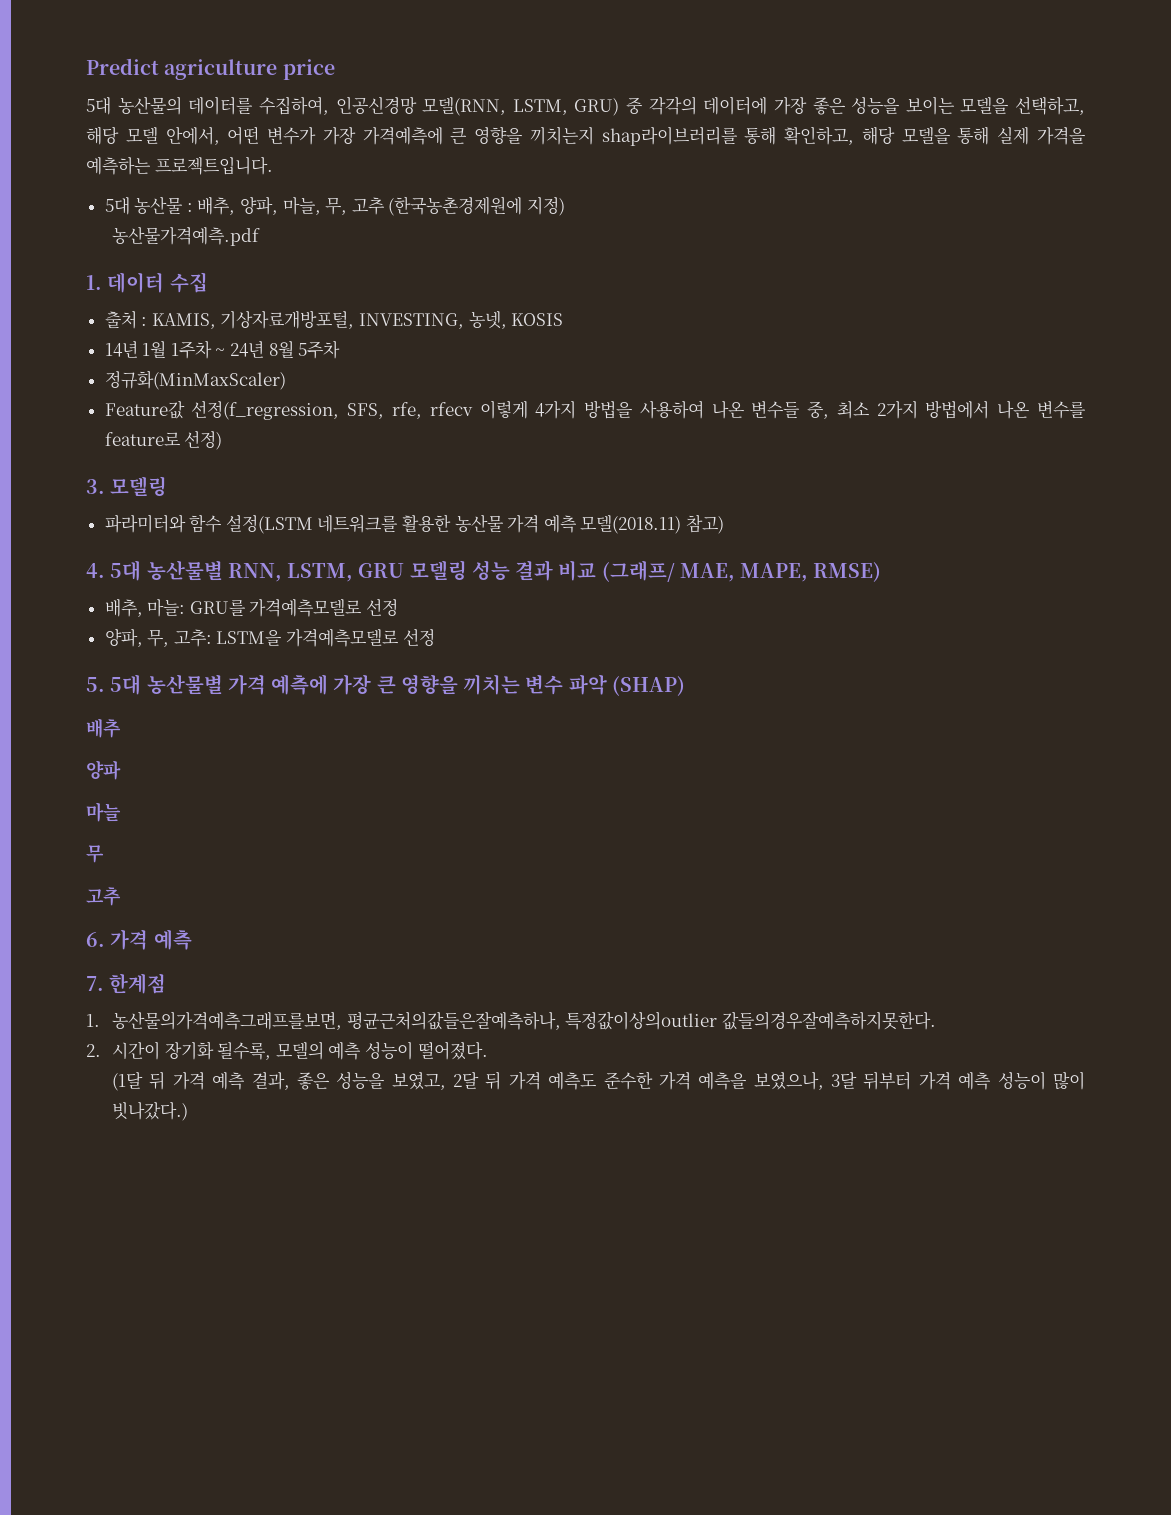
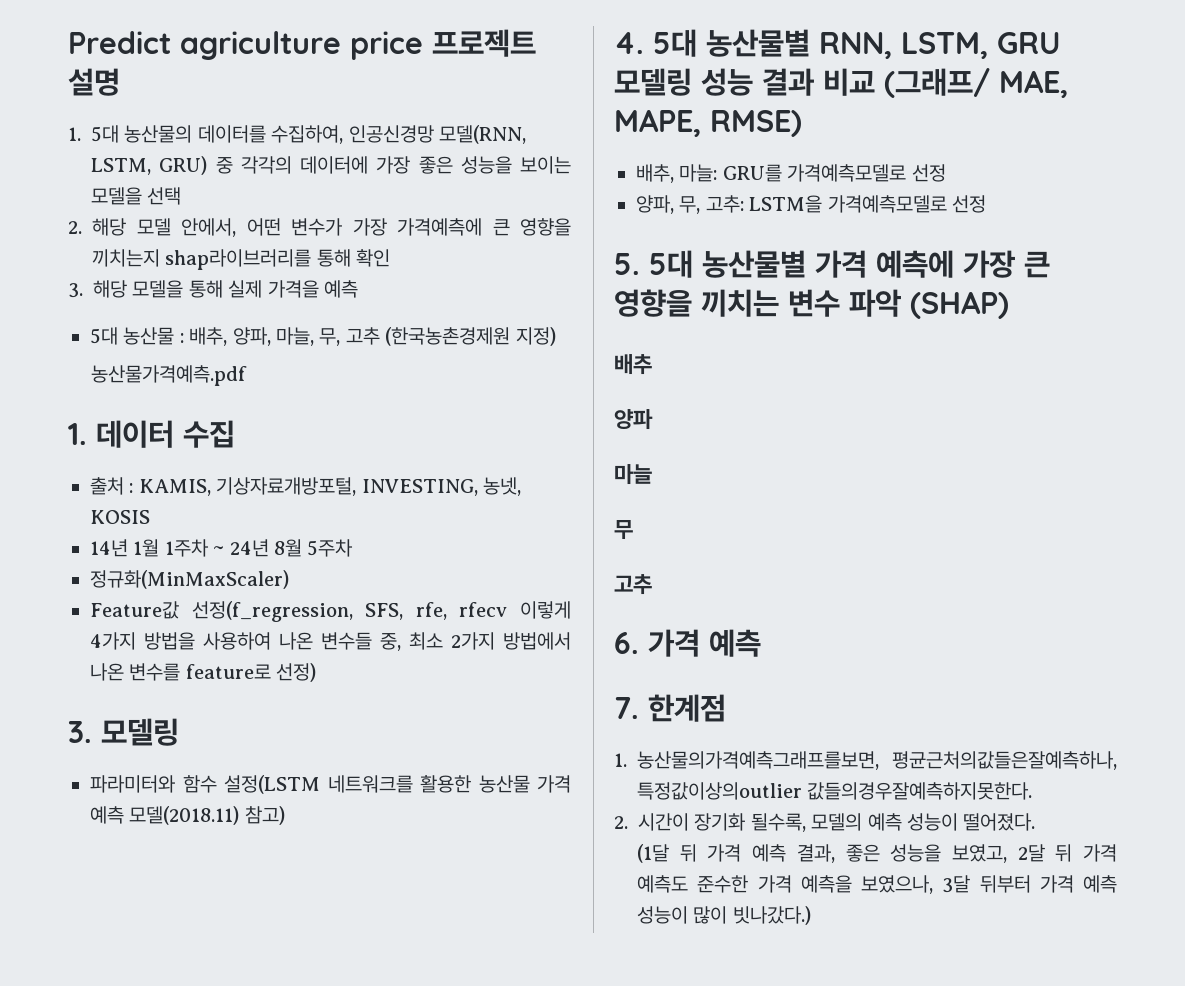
- Predict agriculture price
- 5대 농산물의 데이터를 수집하여, 인공신경망 모델(RNN, LSTM, GRU) 중 각각의 데이터에 가장 좋은 성능을 보이는 모델을 선택하고, 해당 모델 안에서, 어떤 변수가 가장 가격예측에 큰 영향을 끼치는지 shap라이브러리를 통해 확인하고, 해당 모델을 통해 실제 가격을 예측하는 프로젝트입니다.
+ Predict agriculture price 프로젝트 설명
+ 1. 5대 농산물의 데이터를 수집하여, 인공신경망 모델(RNN, LSTM, GRU) 중 각각의 데이터에 가장 좋은 성능을 보이는 모델을 선택
+ 2. 해당 모델 안에서, 어떤 변수가 가장 가격예측에 큰 영향을 끼치는지 shap라이브러리를 통해 확인
+ 3. 해당 모델을 통해 실제 가격을 예측
- 5대 농산물 : 배추, 양파, 마늘, 무, 고추 (한국농촌경제원에 지정)
+ 5대 농산물 : 배추, 양파, 마늘, 무, 고추 (한국농촌경제원 지정)

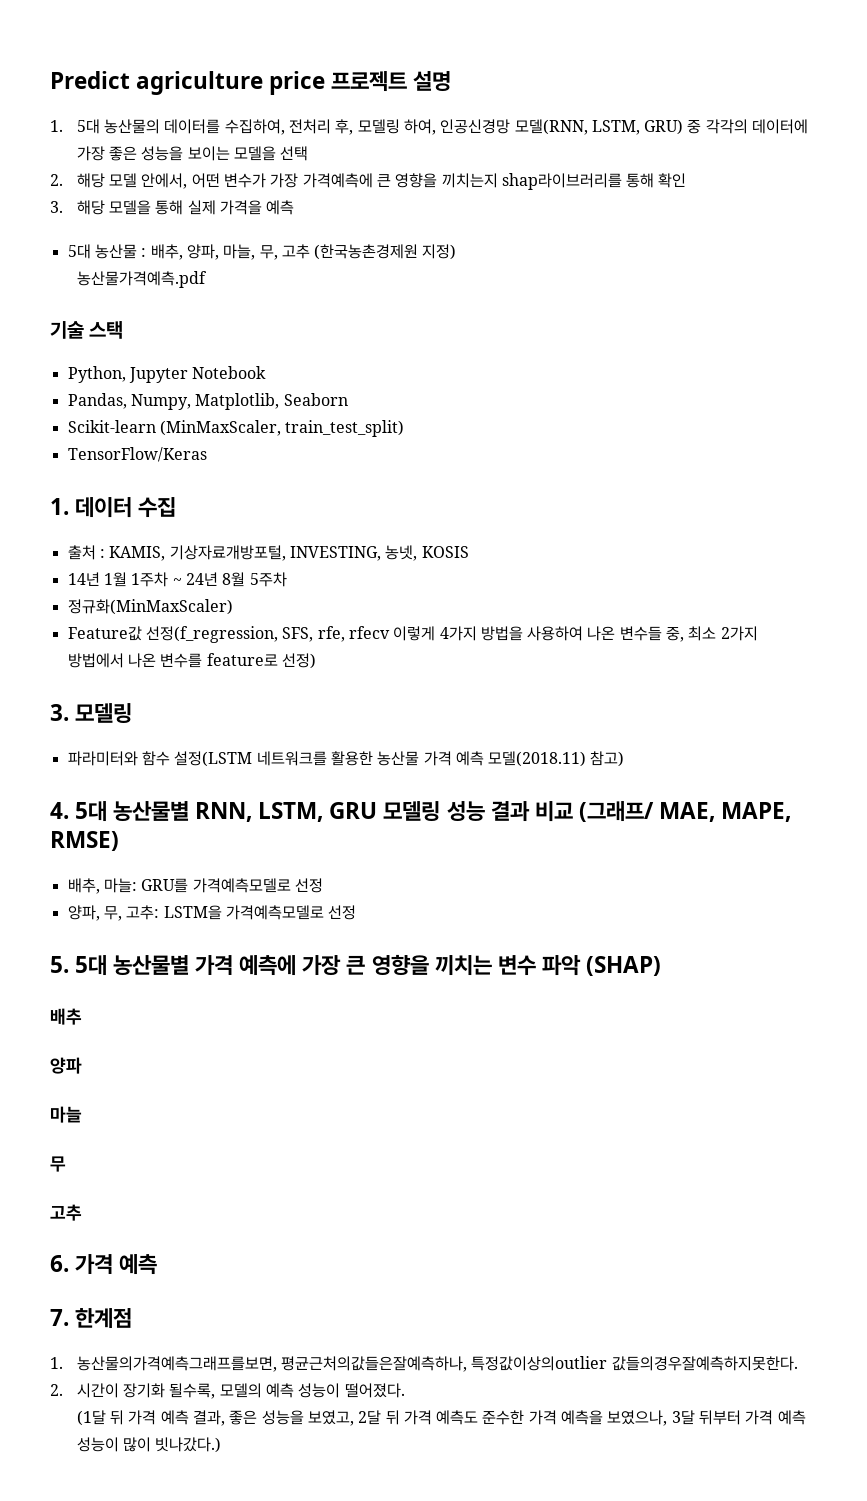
- 1. 5대 농산물의 데이터를 수집하여, 인공신경망 모델(RNN, LSTM, GRU) 중 각각의 데이터에 가장 좋은 성능을 보이는 모델을 선택
+ 1. 5대 농산물의 데이터를 수집하여, 전처리 후, 모델링 하여, 인공신경망 모델(RNN, LSTM, GRU) 중 각각의 데이터에 가장 좋은 성능을 보이는 모델을 선택
+ 기술 스택
+ Python, Jupyter Notebook
+ Pandas, Numpy, Matplotlib, Seaborn
+ Scikit-learn (MinMaxScaler, train_test_split)
+ TensorFlow/Keras

